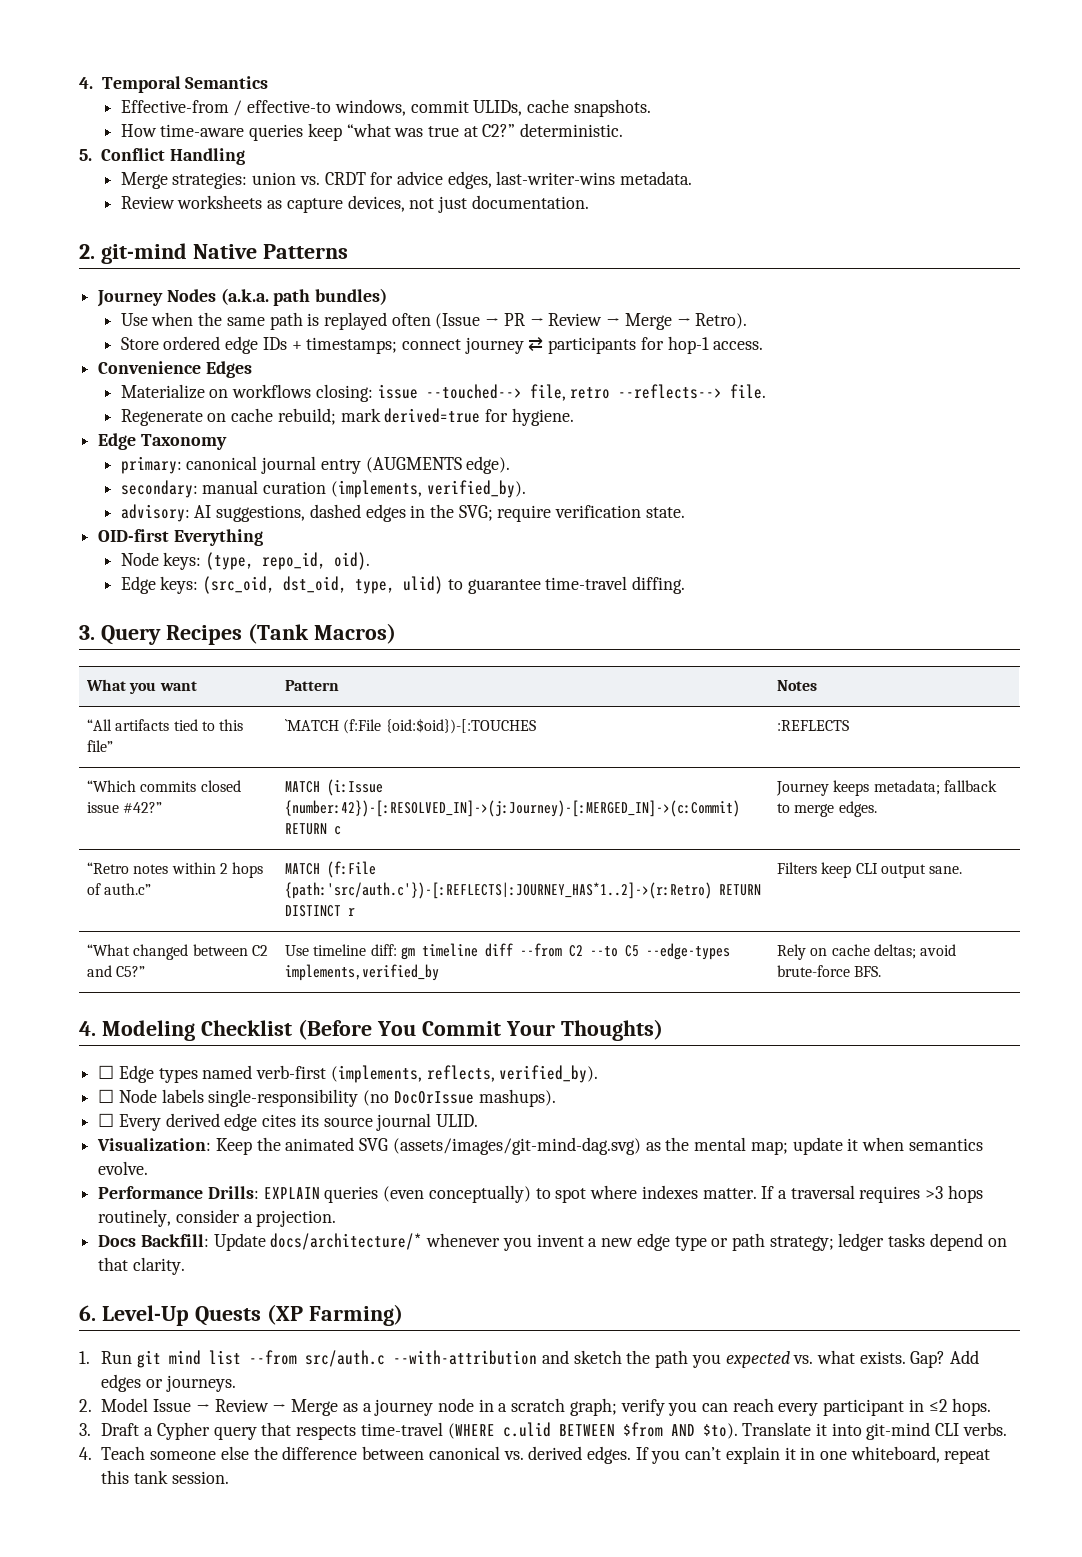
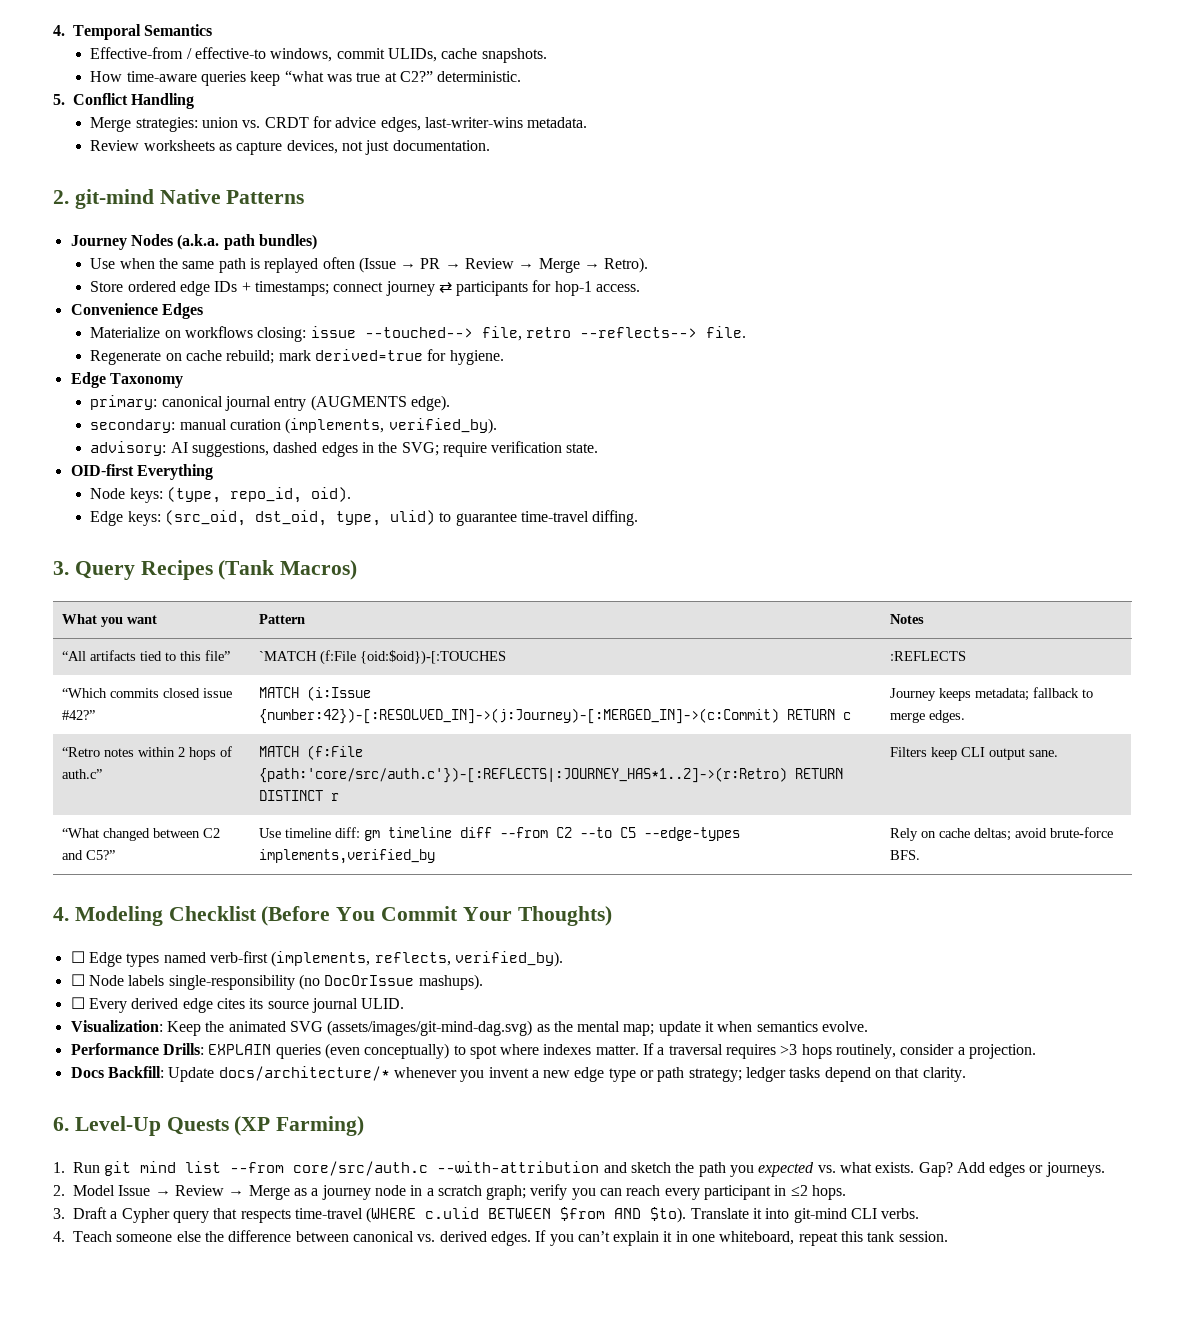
- “Retro notes within 2 hops of auth.c” | MATCH (f:File {path:'src/auth.c'})-[:REFLECTS|:JOURNEY_HAS*1..2]->(r:Retro) RETURN DISTINCT r | Filters keep CLI output sane.
+ “Retro notes within 2 hops of auth.c” | MATCH (f:File {path:'core/src/auth.c'})-[:REFLECTS|:JOURNEY_HAS*1..2]->(r:Retro) RETURN DISTINCT r | Filters keep CLI output sane.
- 1. Run git mind list --from src/auth.c --with-attribution and sketch the path you expected vs. what exists.
+ 1. Run git mind list --from core/src/auth.c --with-attribution and sketch the path you expected vs. what exists.

